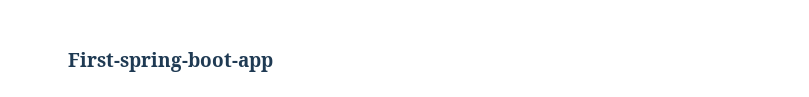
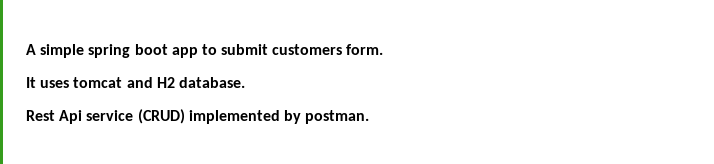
- First-spring-boot-app
+ A simple spring boot app to submit customers form.
+ It uses tomcat and H2 database.
+ Rest Api service (CRUD) implemented by postman.

